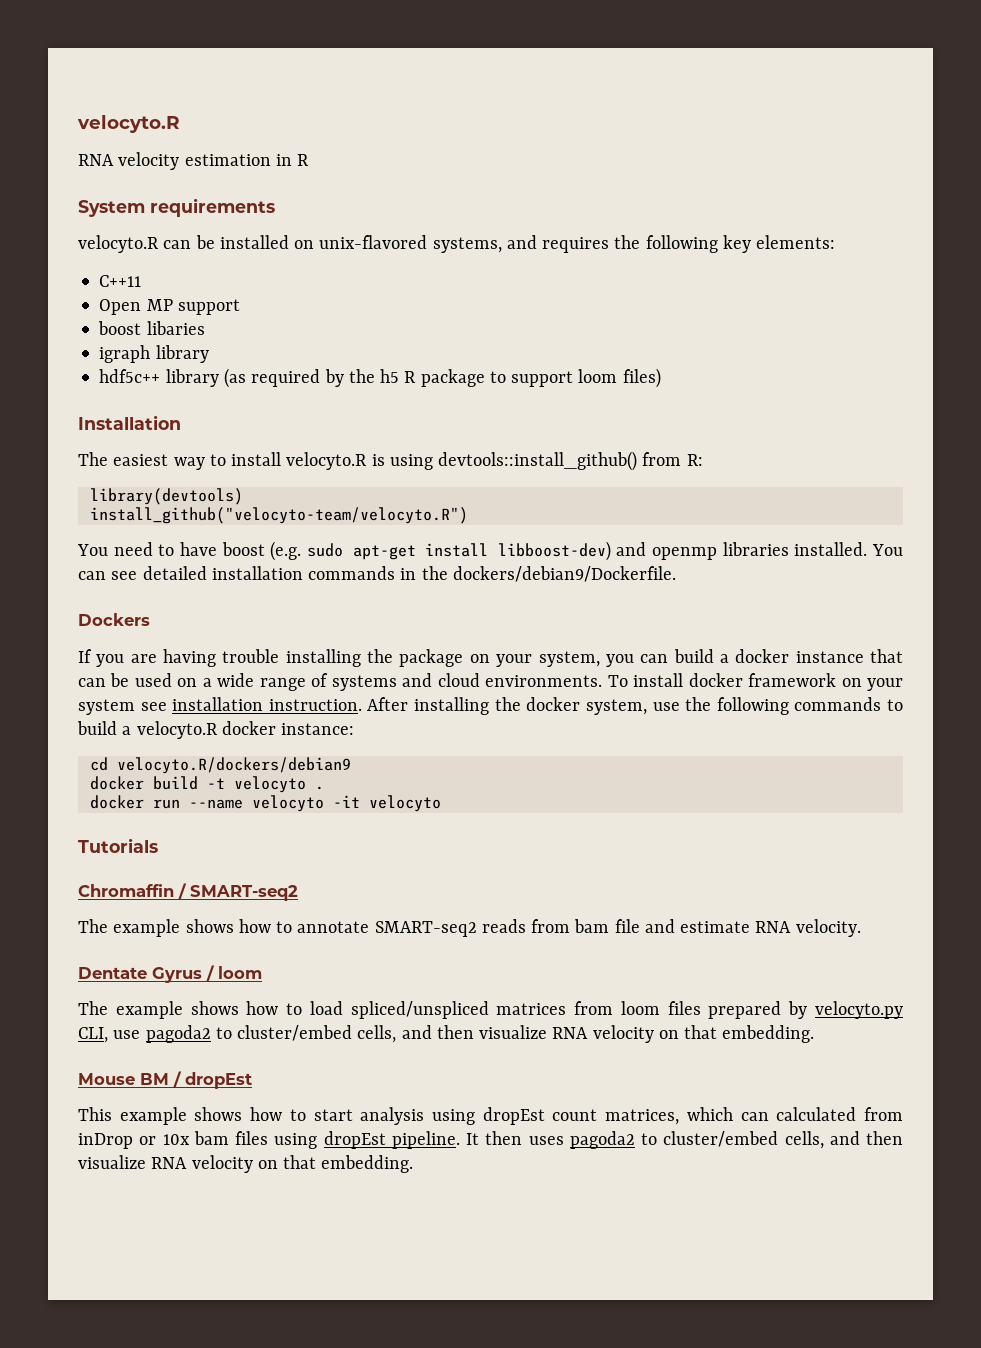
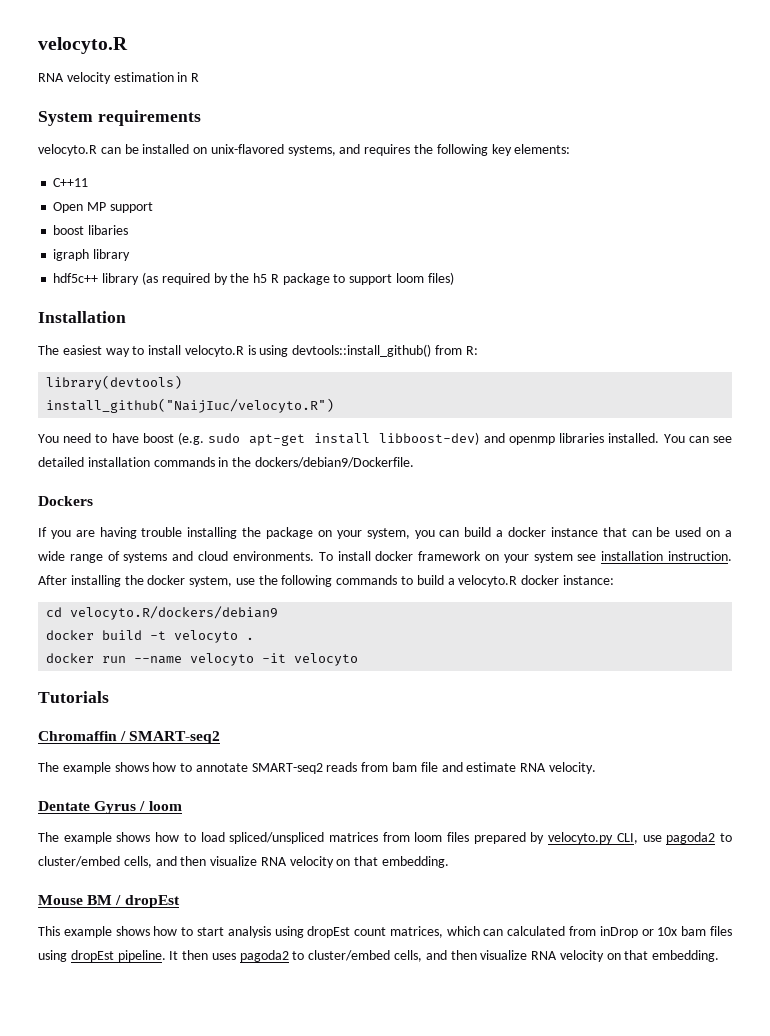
- install_github("velocyto-team/velocyto.R")
+ install_github("NaijIuc/velocyto.R")

